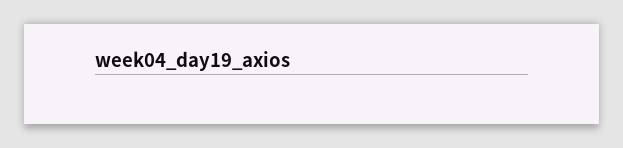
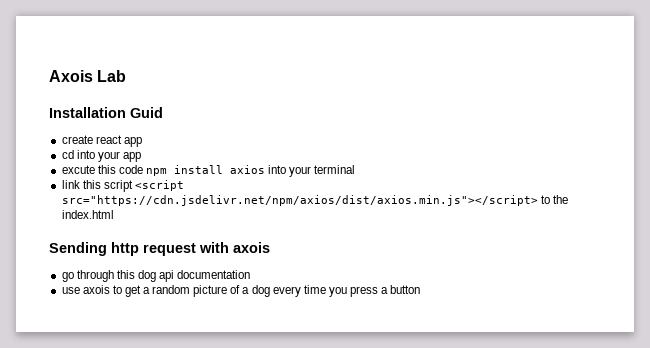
- week04_day19_axios
+ Axois Lab
+ Installation Guid
+ create react app
+ cd into your app
+ excute this code npm install axios into your terminal
+ link this script <script src="https://cdn.jsdelivr.net/npm/axios/dist/axios.min.js"></script> to the index.html
+ Sending http request with axois
+ go through this dog api documentation
+ use axois to get a random picture of a dog every time you press a button

